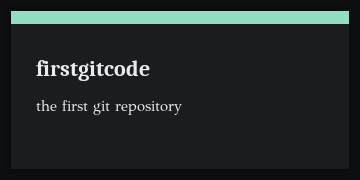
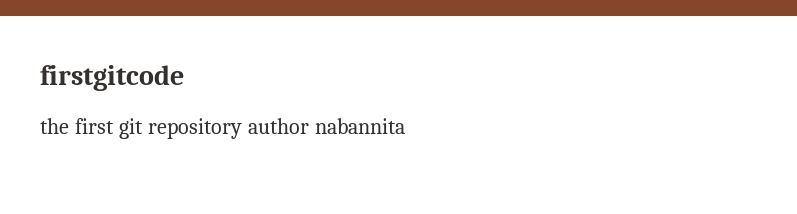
- the first git repository
+ the first git repository author nabannita

